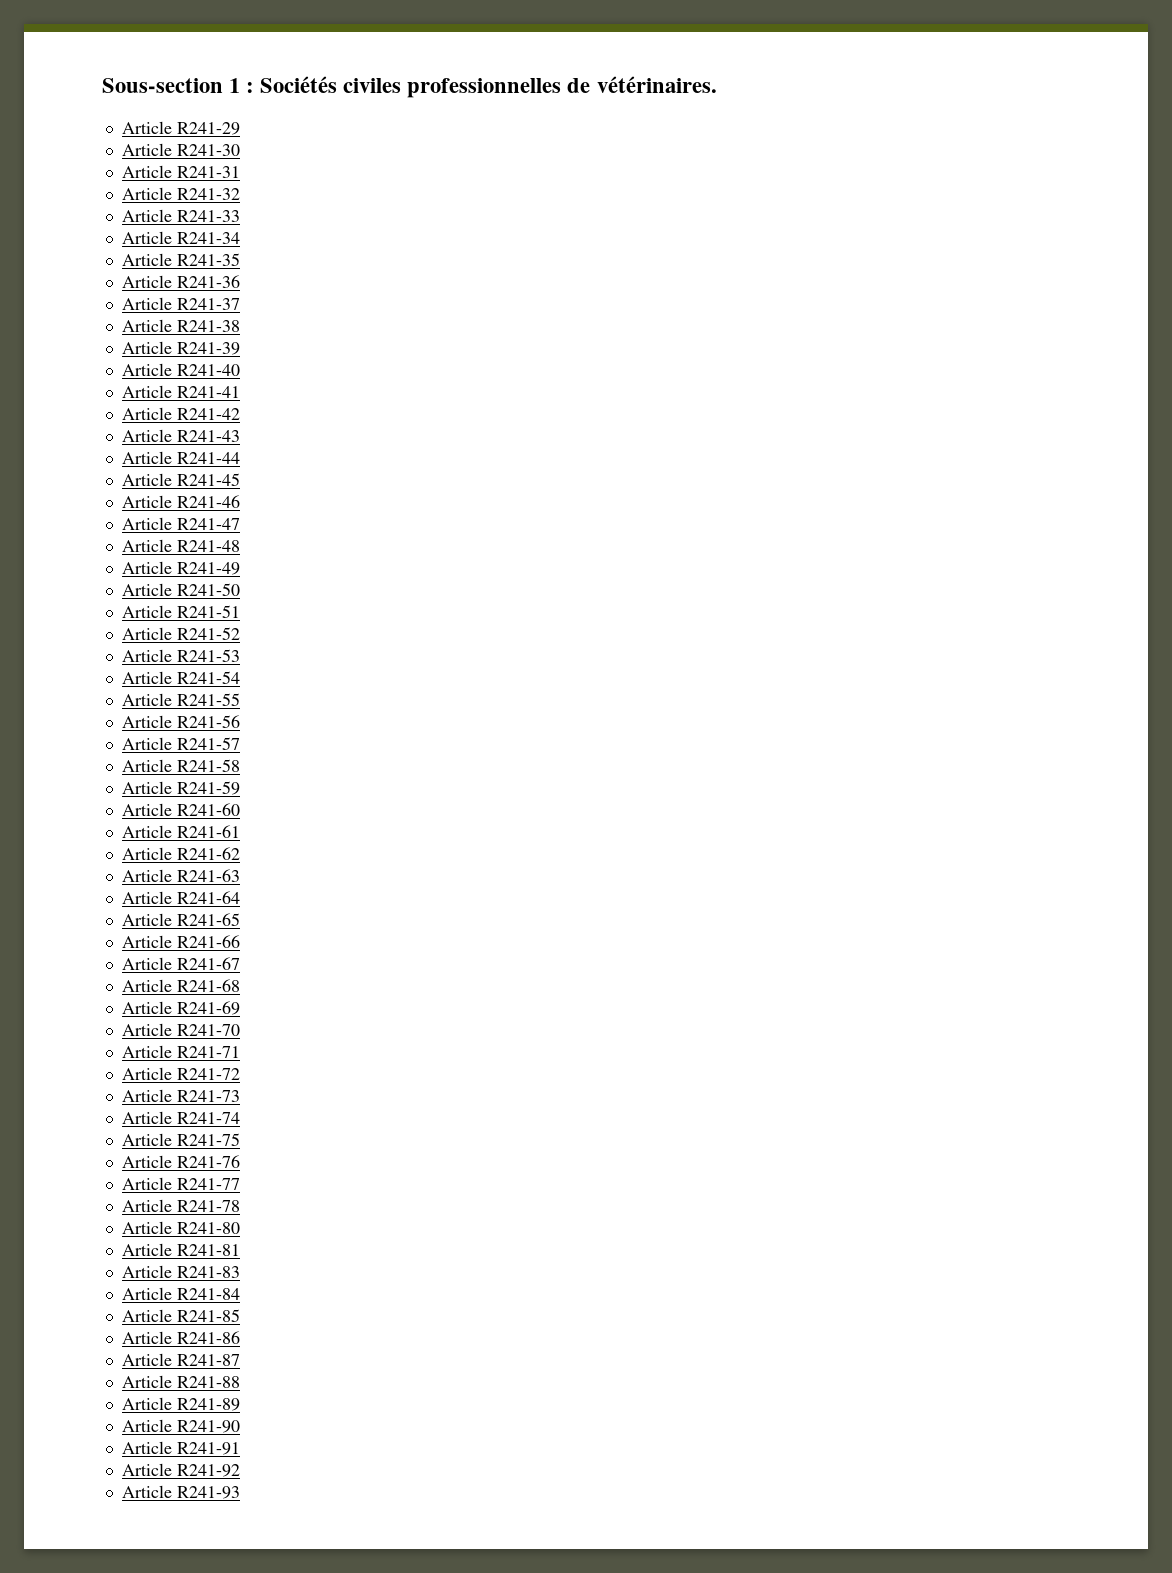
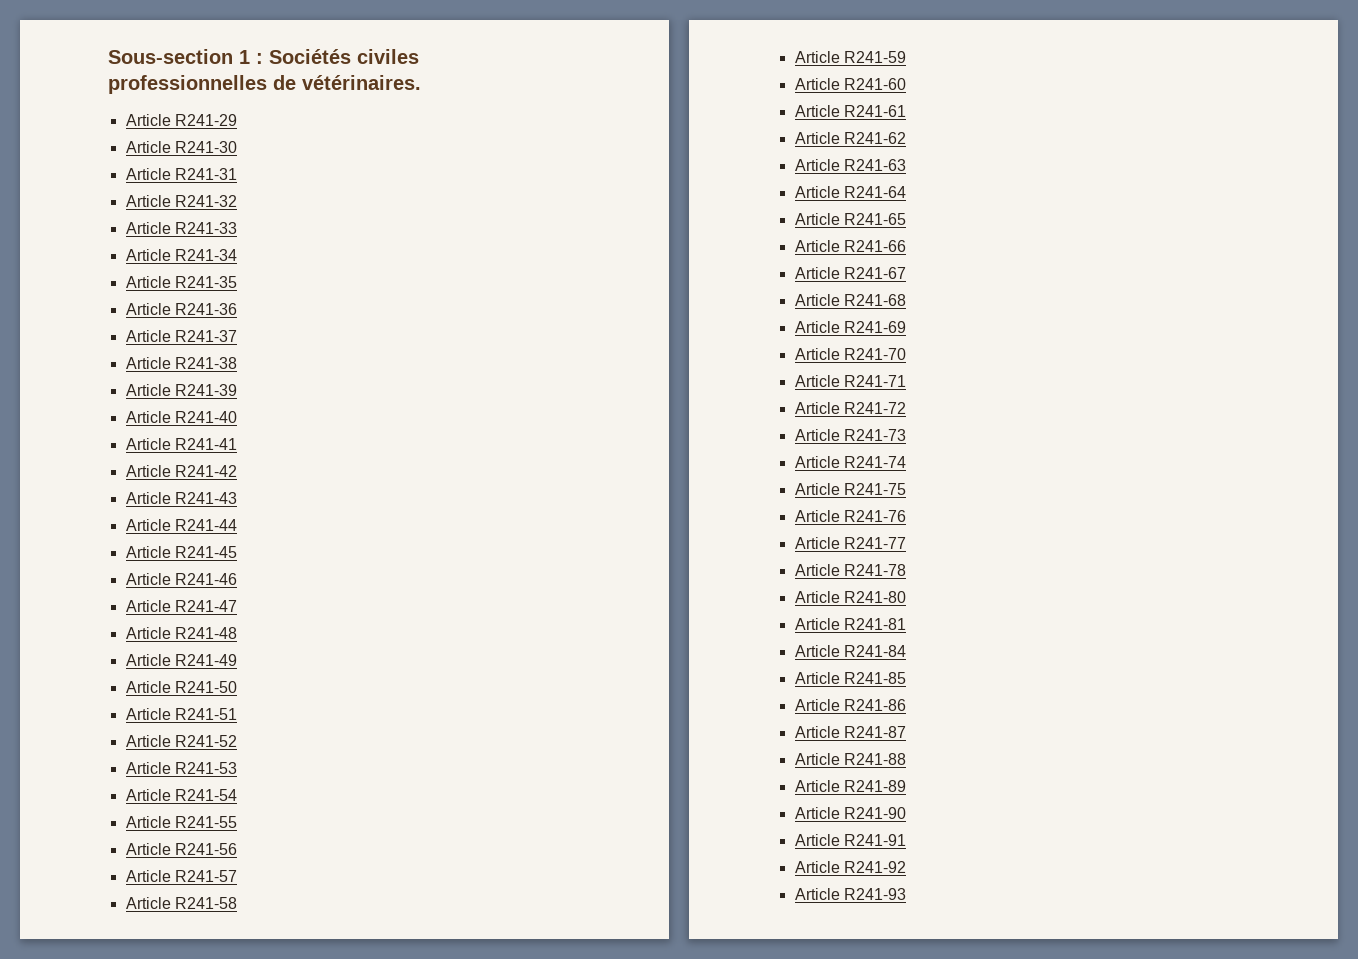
- Article R241-83

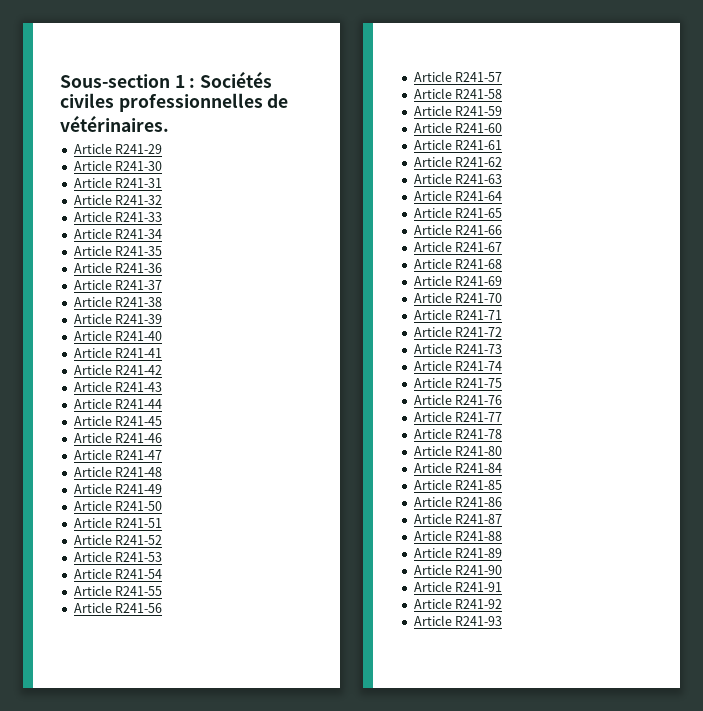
- Article R241-81

